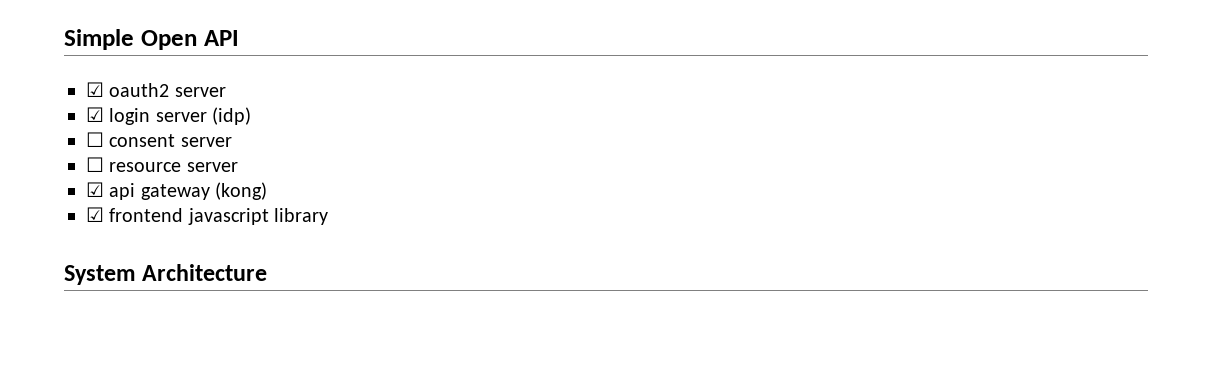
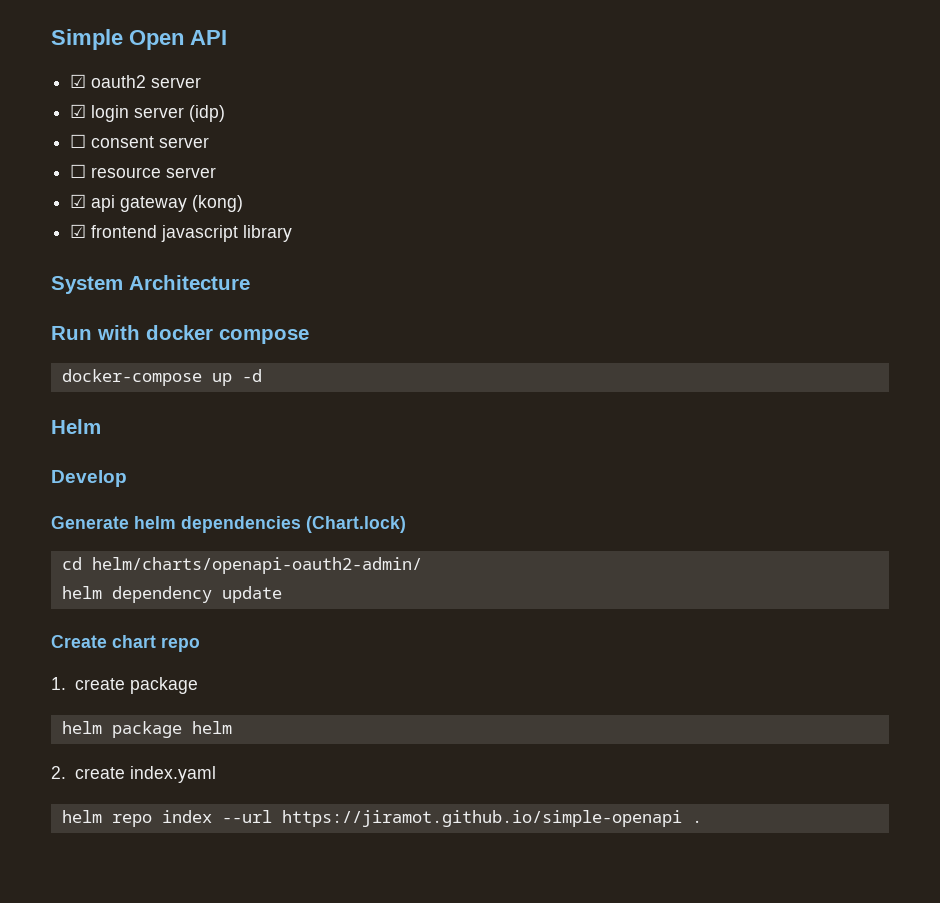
+ Run with docker compose
+ docker-compose up -d
+ Helm
+ Develop
+ Generate helm dependencies (Chart.lock)
+ cd helm/charts/openapi-oauth2-admin/
+ helm dependency update
+ Create chart repo
+ 1. create package
+ helm package helm
+ 2. create index.yaml
+ helm repo index --url https://jiramot.github.io/simple-openapi .

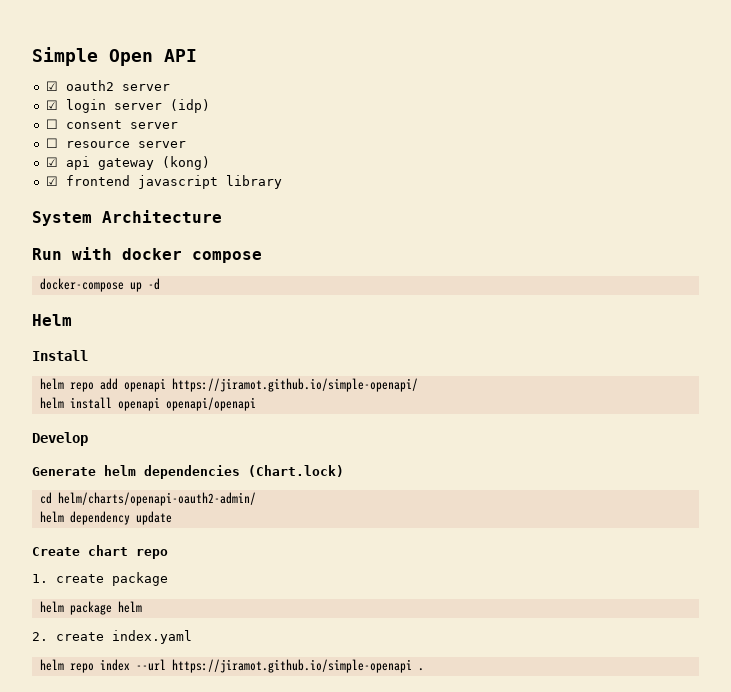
+ Install
+ helm repo add openapi https://jiramot.github.io/simple-openapi/
+ helm install openapi openapi/openapi

